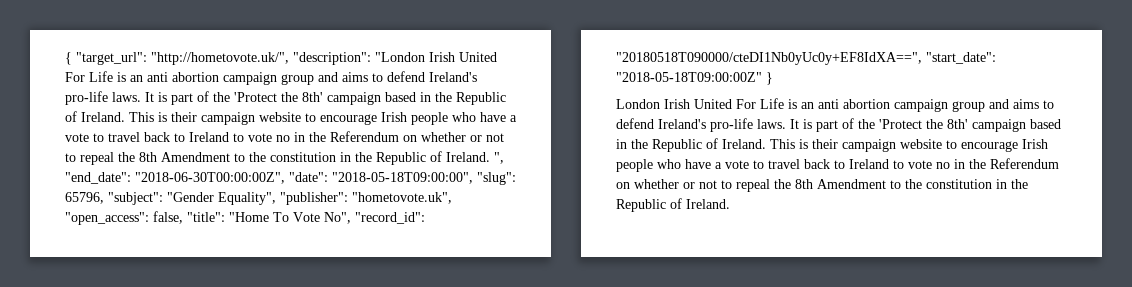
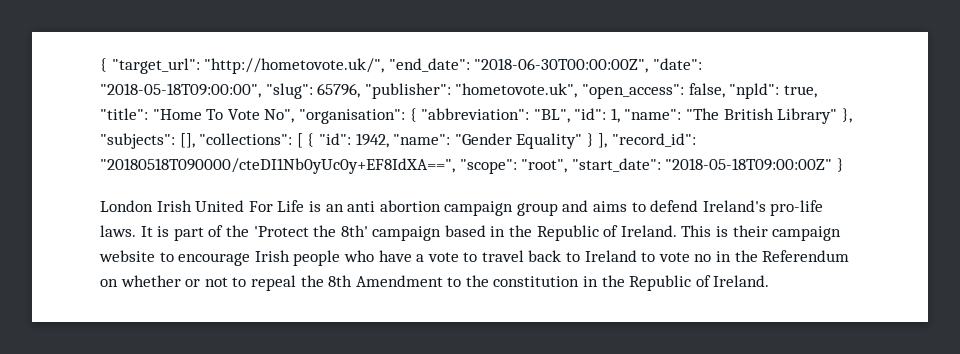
- { "target_url": "http://hometovote.uk/", "description": "London Irish United For Life is an anti abortion campaign group and aims to defend Ireland's pro-life laws. It is part of the 'Protect the 8th' campaign based in the Republic of Ireland. This is their campaign website to encourage Irish people who have a vote to travel back to Ireland to vote no in the Referendum on whether or not to repeal the 8th Amendment to the constitution in the Republic of Ireland. ", "end_date": "2018-06-30T00:00:00Z", "date": "2018-05-18T09:00:00", "slug": 65796, "subject": "Gender Equality", "publisher": "hometovote.uk", "open_access": false, "title": "Home To Vote No", "record_id": "20180518T090000/cteDI1Nb0yUc0y+EF8IdXA==", "start_date": "2018-05-18T09:00:00Z" }
+ { "target_url": "http://hometovote.uk/", "end_date": "2018-06-30T00:00:00Z", "date": "2018-05-18T09:00:00", "slug": 65796, "publisher": "hometovote.uk", "open_access": false, "npld": true, "title": "Home To Vote No", "organisation": { "abbreviation": "BL", "id": 1, "name": "The British Library" }, "subjects": [], "collections": [ { "id": 1942, "name": "Gender Equality" } ], "record_id": "20180518T090000/cteDI1Nb0yUc0y+EF8IdXA==", "scope": "root", "start_date": "2018-05-18T09:00:00Z" }

